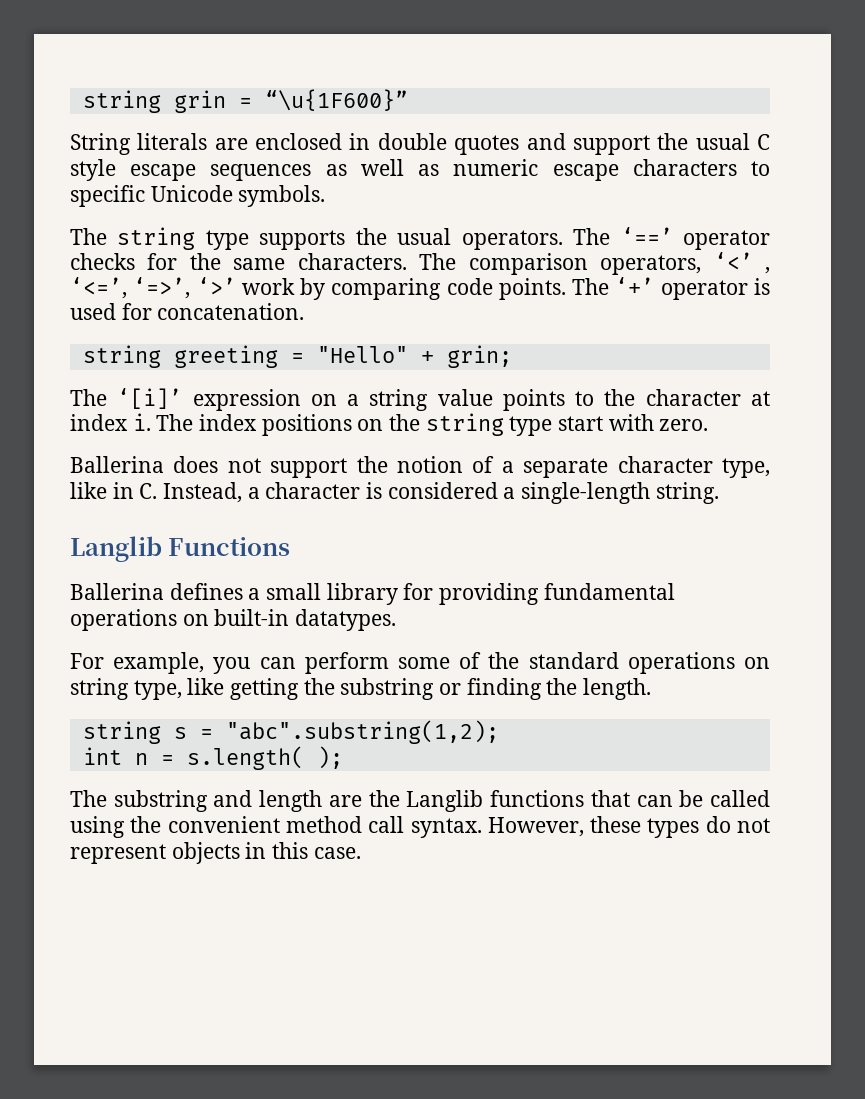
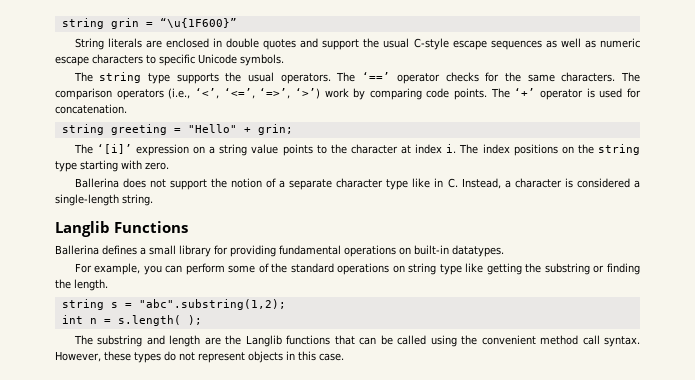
- String literals are enclosed in double quotes and support the usual C style escape sequences as well as numeric escape characters to specific Unicode symbols.
+ String literals are enclosed in double quotes and support the usual C-style escape sequences as well as numeric escape characters to specific Unicode symbols.
- The comparison operators, ‘<’ , ‘<=’, ‘=>’, ‘>’ work by comparing code points.
+ The comparison operators (i.e., ‘<’, ‘<=’, ‘=>’, ‘>’) work by comparing code points.
- The index positions on the string type start with zero.
+ The index positions on the string type starting with zero.
- Ballerina does not support the notion of a separate character type, like in C. Instead, a character is considered a single-length string.
+ Ballerina does not support the notion of a separate character type like in C. Instead, a character is considered a single-length string.
- For example, you can perform some of the standard operations on string type, like getting the substring or finding the length.
+ For example, you can perform some of the standard operations on string type like getting the substring or finding the length.

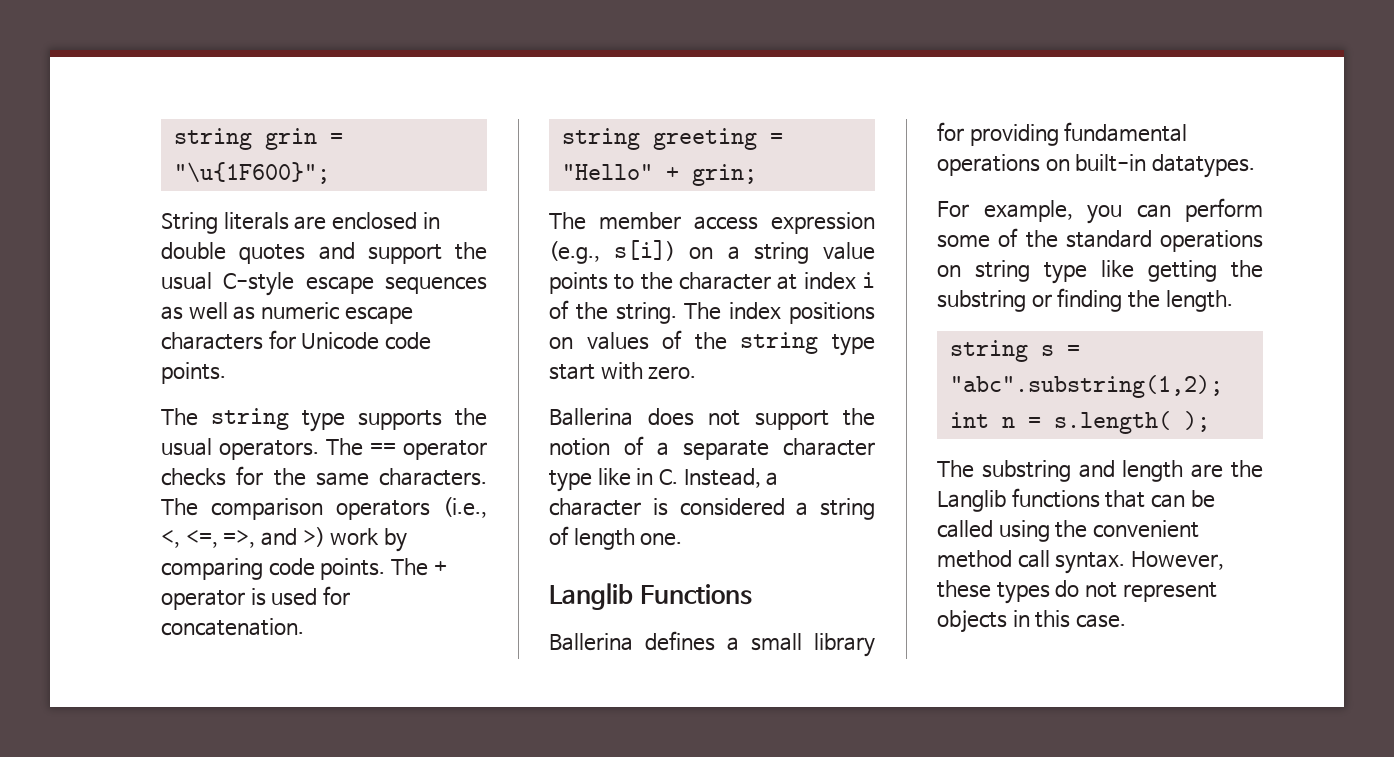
- string grin = “\u{1F600}”
+ string grin = "\u{1F600}";
- String literals are enclosed in double quotes and support the usual C-style escape sequences as well as numeric escape characters to specific Unicode symbols.
+ String literals are enclosed in double quotes and support the usual C-style escape sequences as well as numeric escape characters for Unicode code points.
- The ‘==’ operator checks for the same characters.
+ The == operator checks for the same characters.
- The comparison operators (i.e., ‘<’, ‘<=’, ‘=>’, ‘>’) work by comparing code points.
+ The comparison operators (i.e., <, <=, =>, and >) work by comparing code points.
- The ‘+’ operator is used for concatenation.
+ The + operator is used for concatenation.
- The ‘[i]’ expression on a string value points to the character at index i.
+ The member access expression (e.g., s[i]) on a string value points to the character at index i of the string.
- The index positions on the string type starting with zero.
+ The index positions on values of the string type start with zero.
- Ballerina does not support the notion of a separate character type like in C. Instead, a character is considered a single-length string.
+ Ballerina does not support the notion of a separate character type like in C. Instead, a character is considered a string of length one.

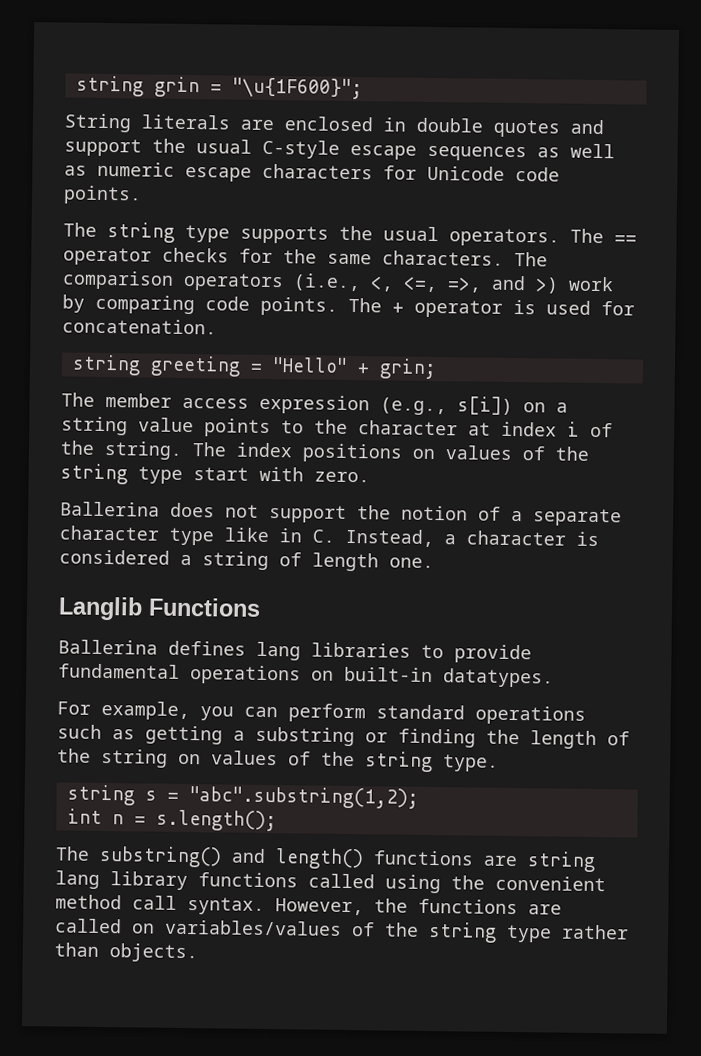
- Ballerina defines a small library for providing fundamental operations on built-in datatypes.
+ Ballerina defines lang libraries to provide fundamental operations on built-in datatypes.
- For example, you can perform some of the standard operations on string type like getting the substring or finding the length.
+ For example, you can perform standard operations such as getting a substring or finding the length of the string on values of the string type.
- int n = s.length( );
- The substring and length are the Langlib functions that can be called using the convenient method call syntax.
+ int n = s.length();
+ The substring() and length() functions are string lang library functions called using the convenient method call syntax.
- However, these types do not represent objects in this case.
+ However, the functions are called on variables/values of the string type rather than objects.

